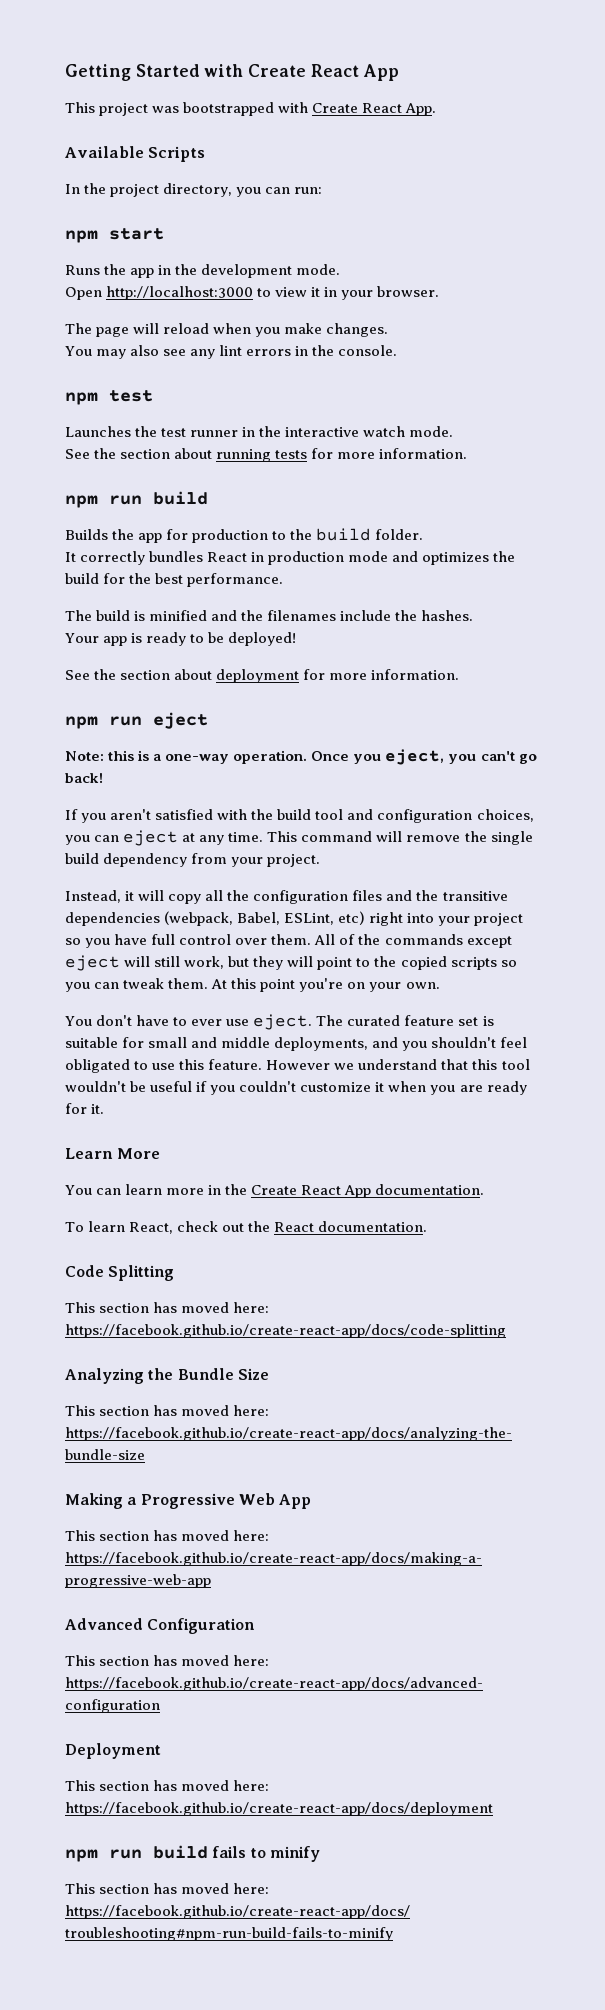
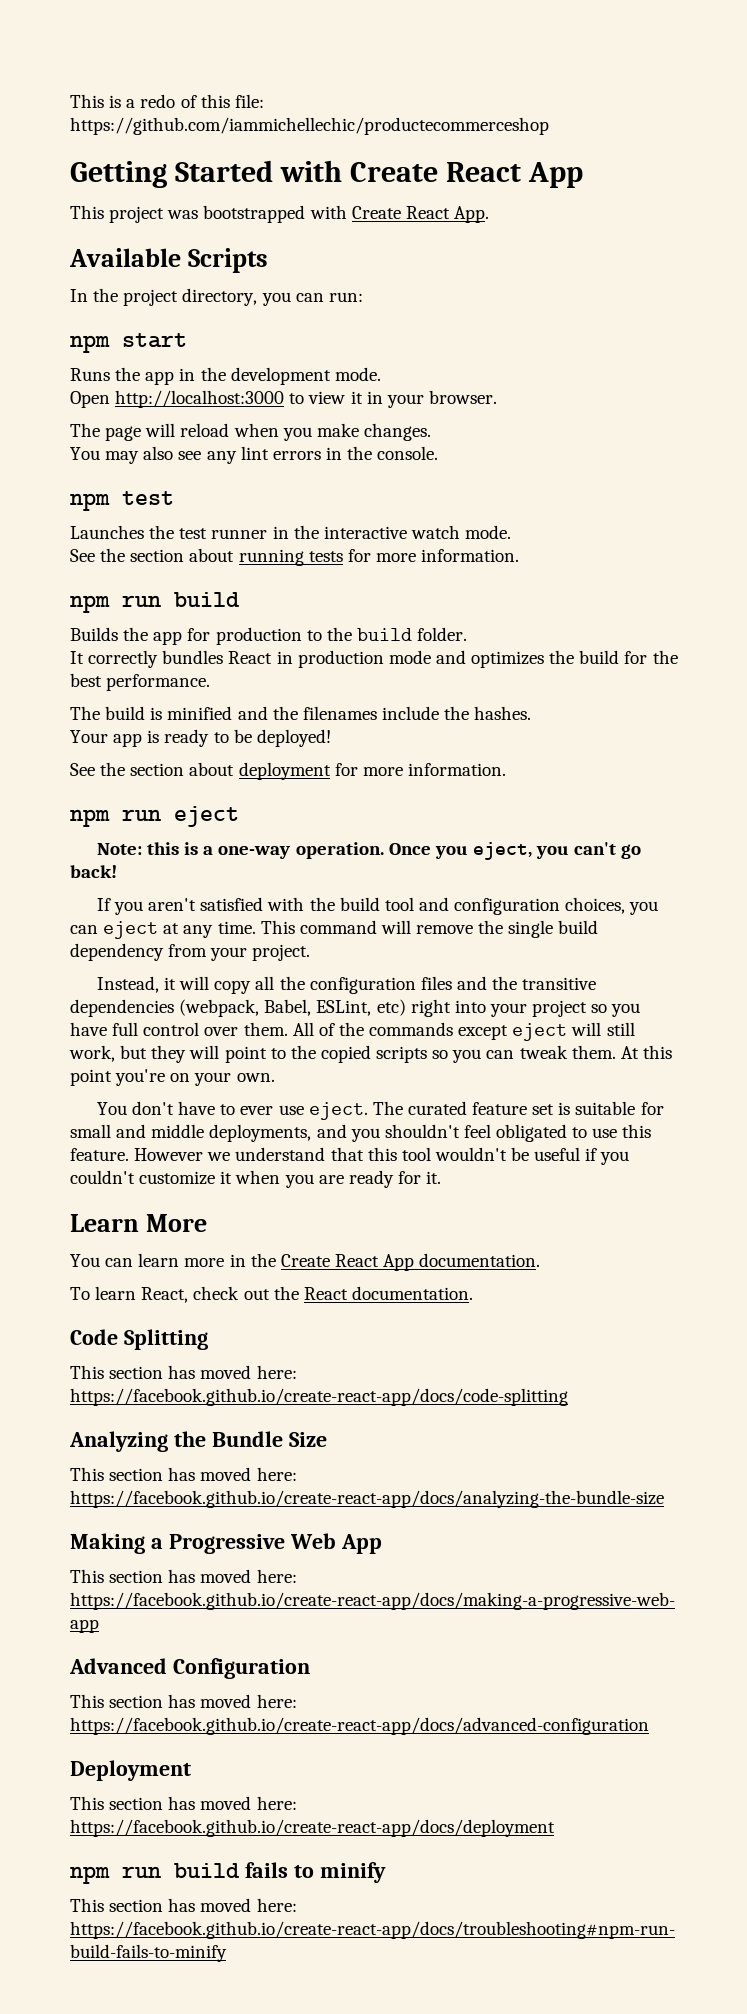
+ This is a redo of this file: https://github.com/iammichellechic/productecommerceshop

